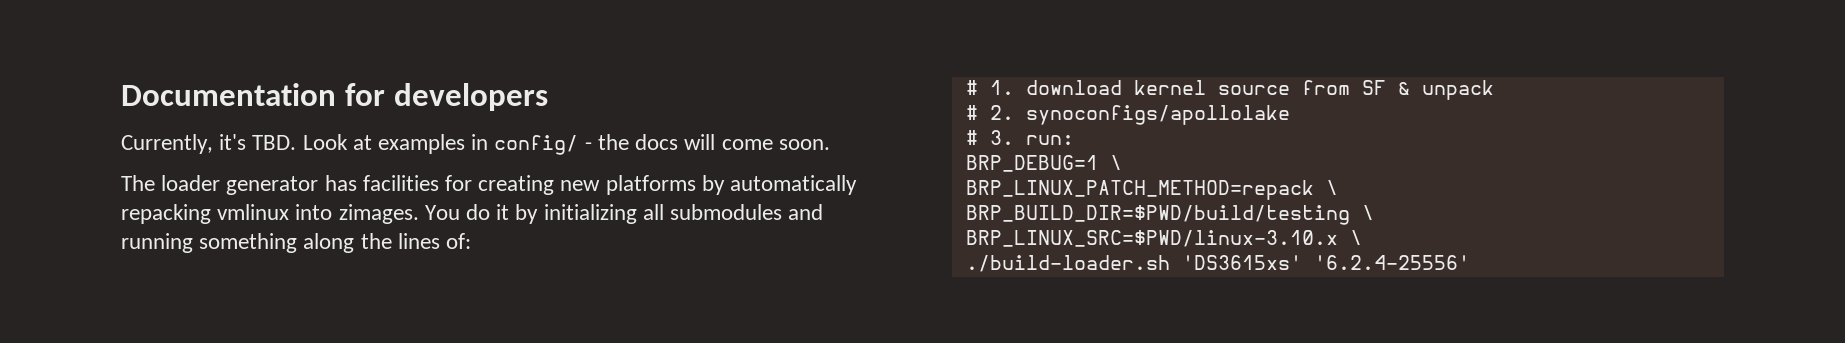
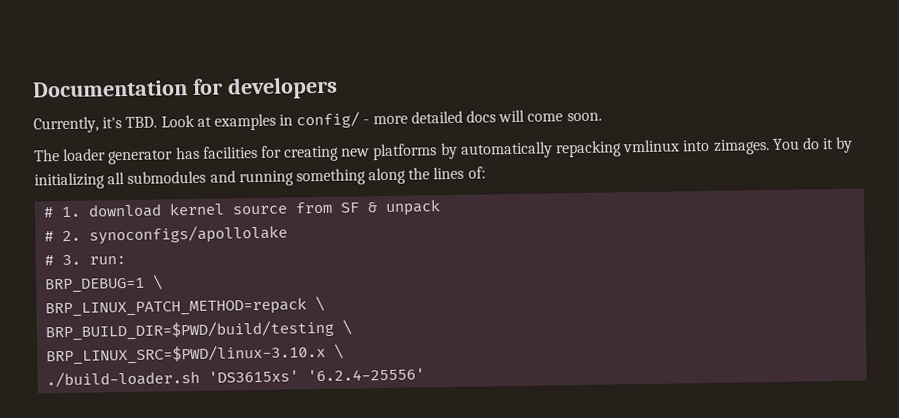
- Currently, it's TBD. Look at examples in config/ - the docs will come soon.
+ Currently, it's TBD. Look at examples in config/ - more detailed docs will come soon.

